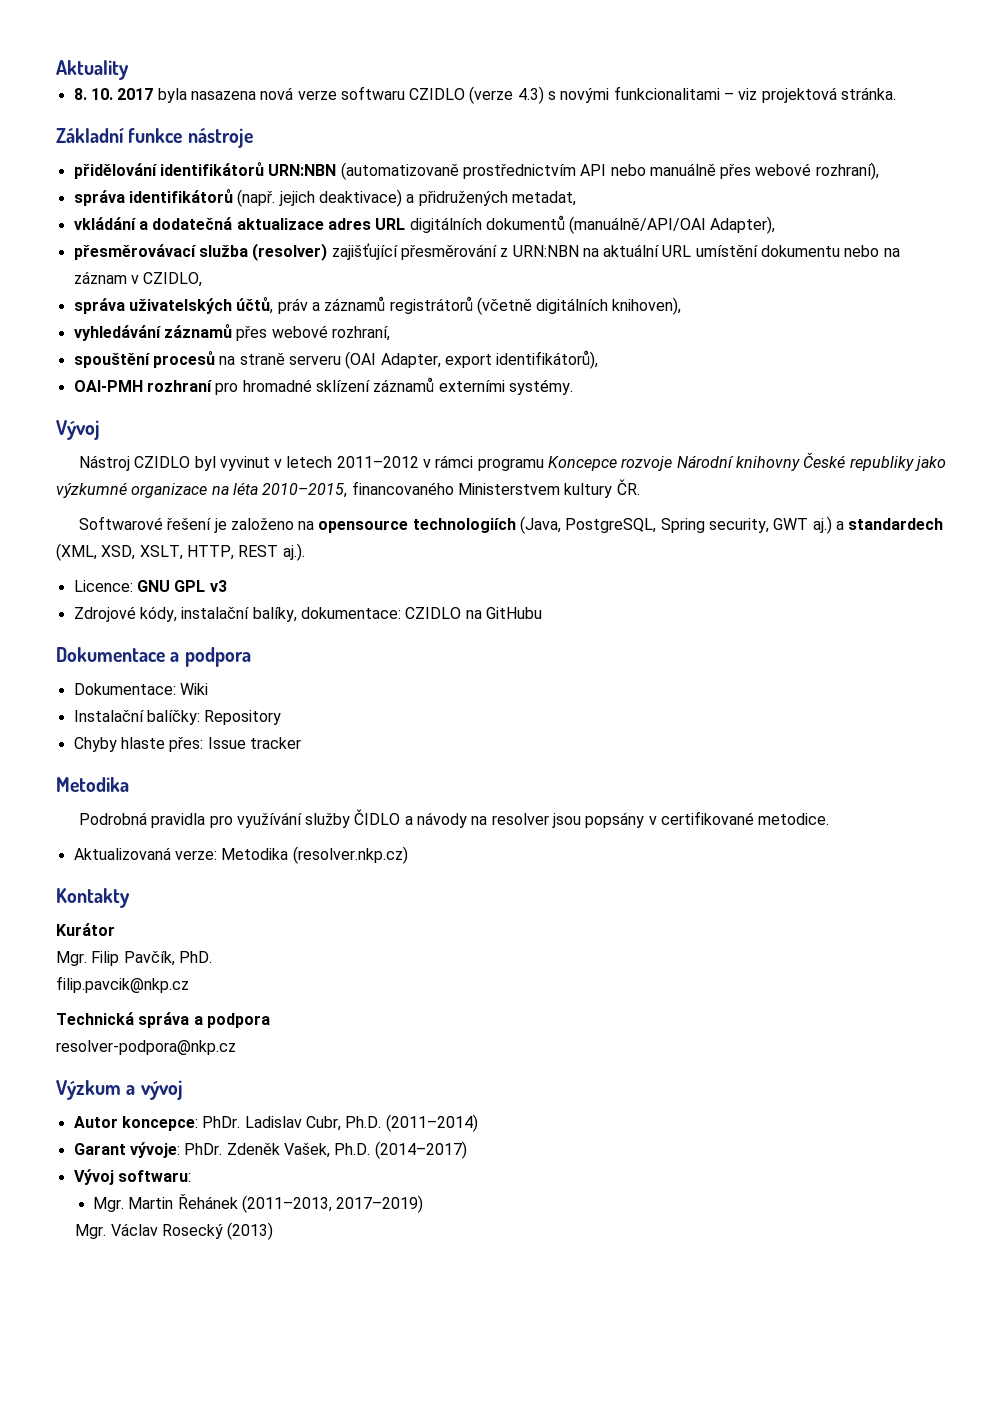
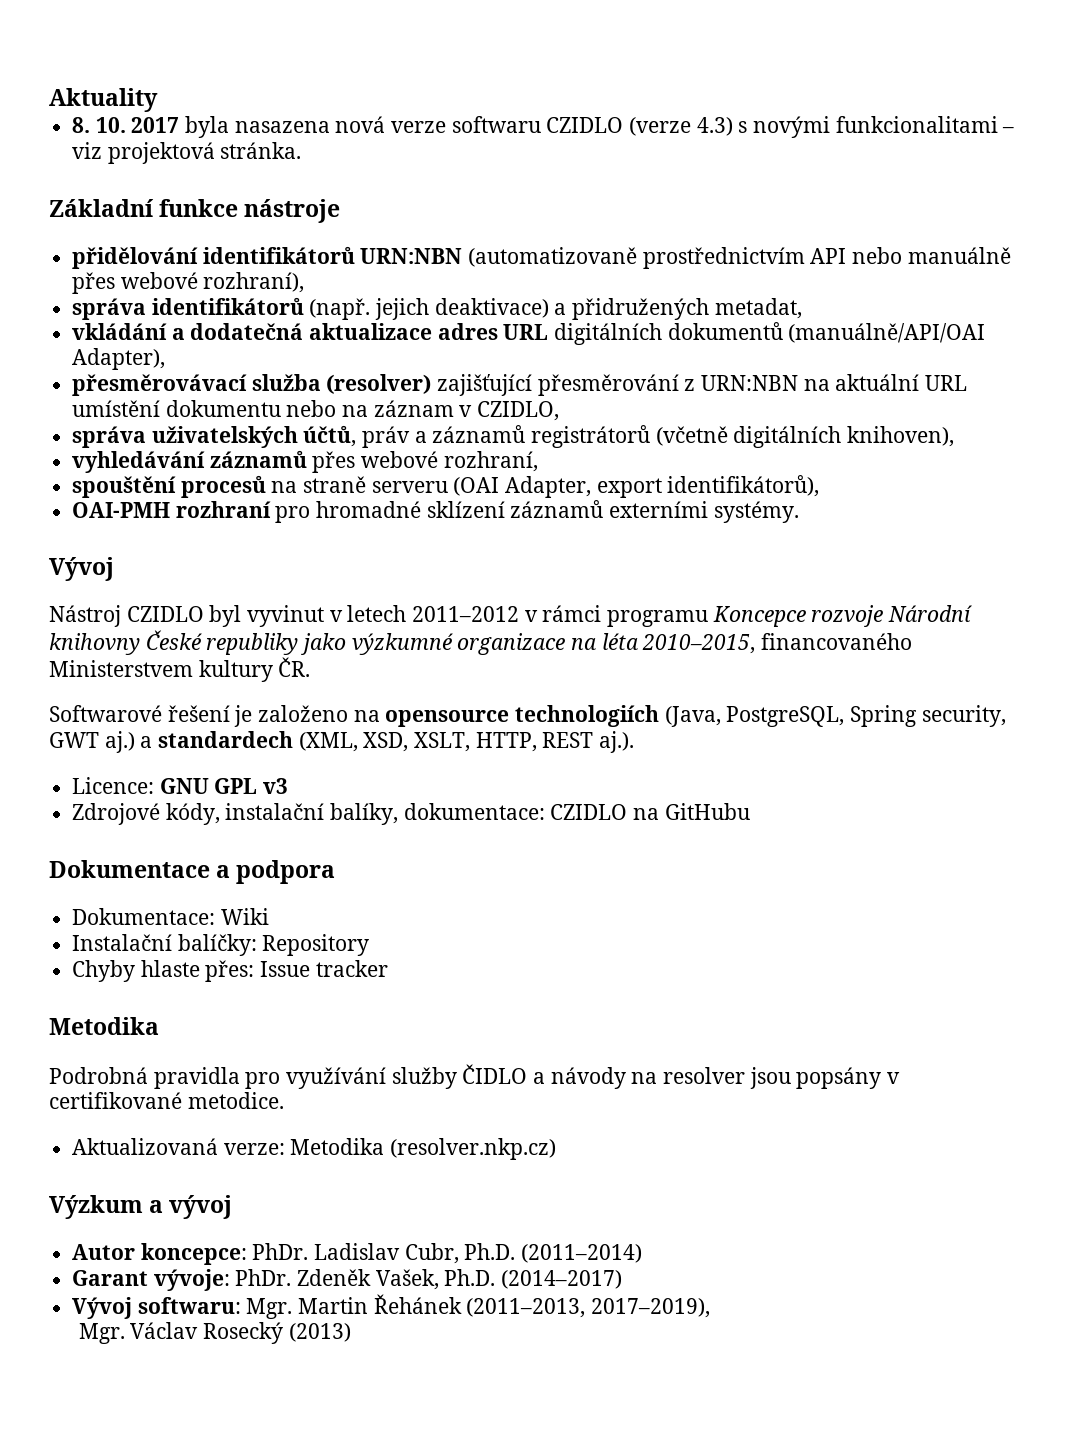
- Kontakty
- Kurátor
- Mgr. Filip Pavčík, PhD.
- filip.pavcik@nkp.cz
- Technická správa a podpora
- resolver-podpora@nkp.cz
- Vývoj softwaru:
- Mgr. Martin Řehánek (2011–2013, 2017–2019)
+ Vývoj softwaru: Mgr. Martin Řehánek (2011–2013, 2017–2019),

